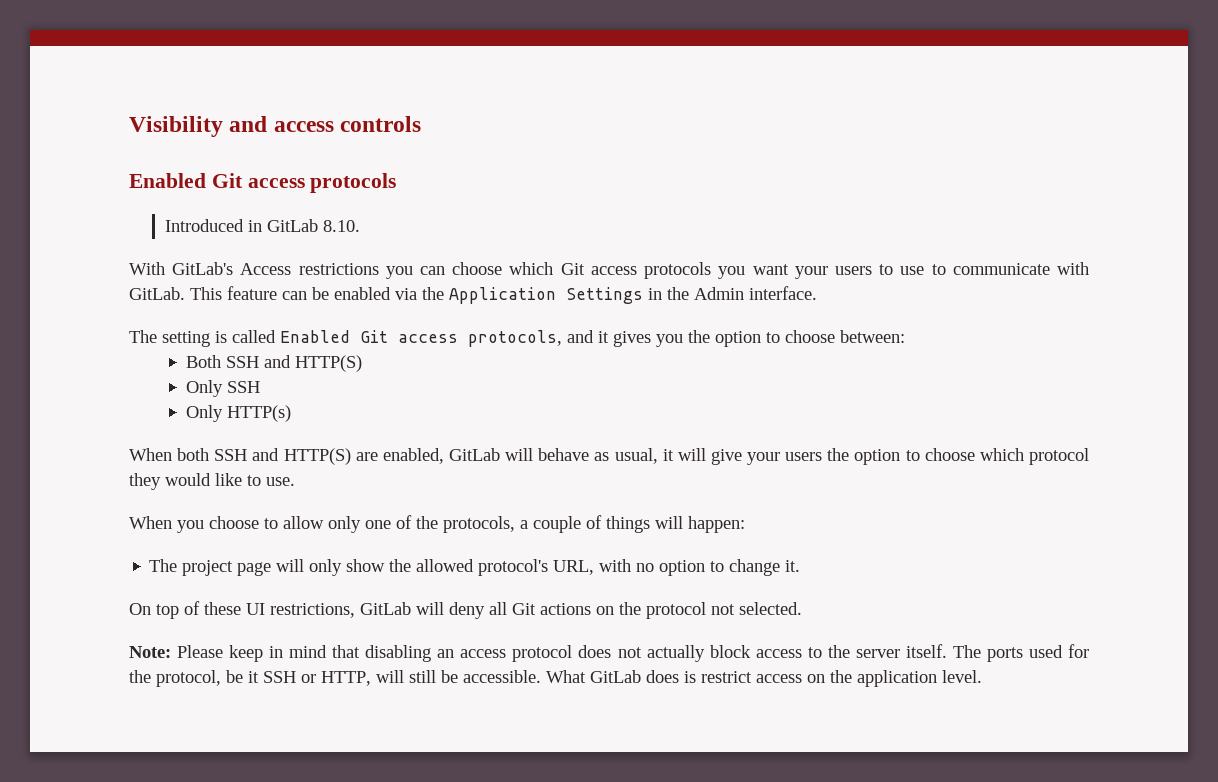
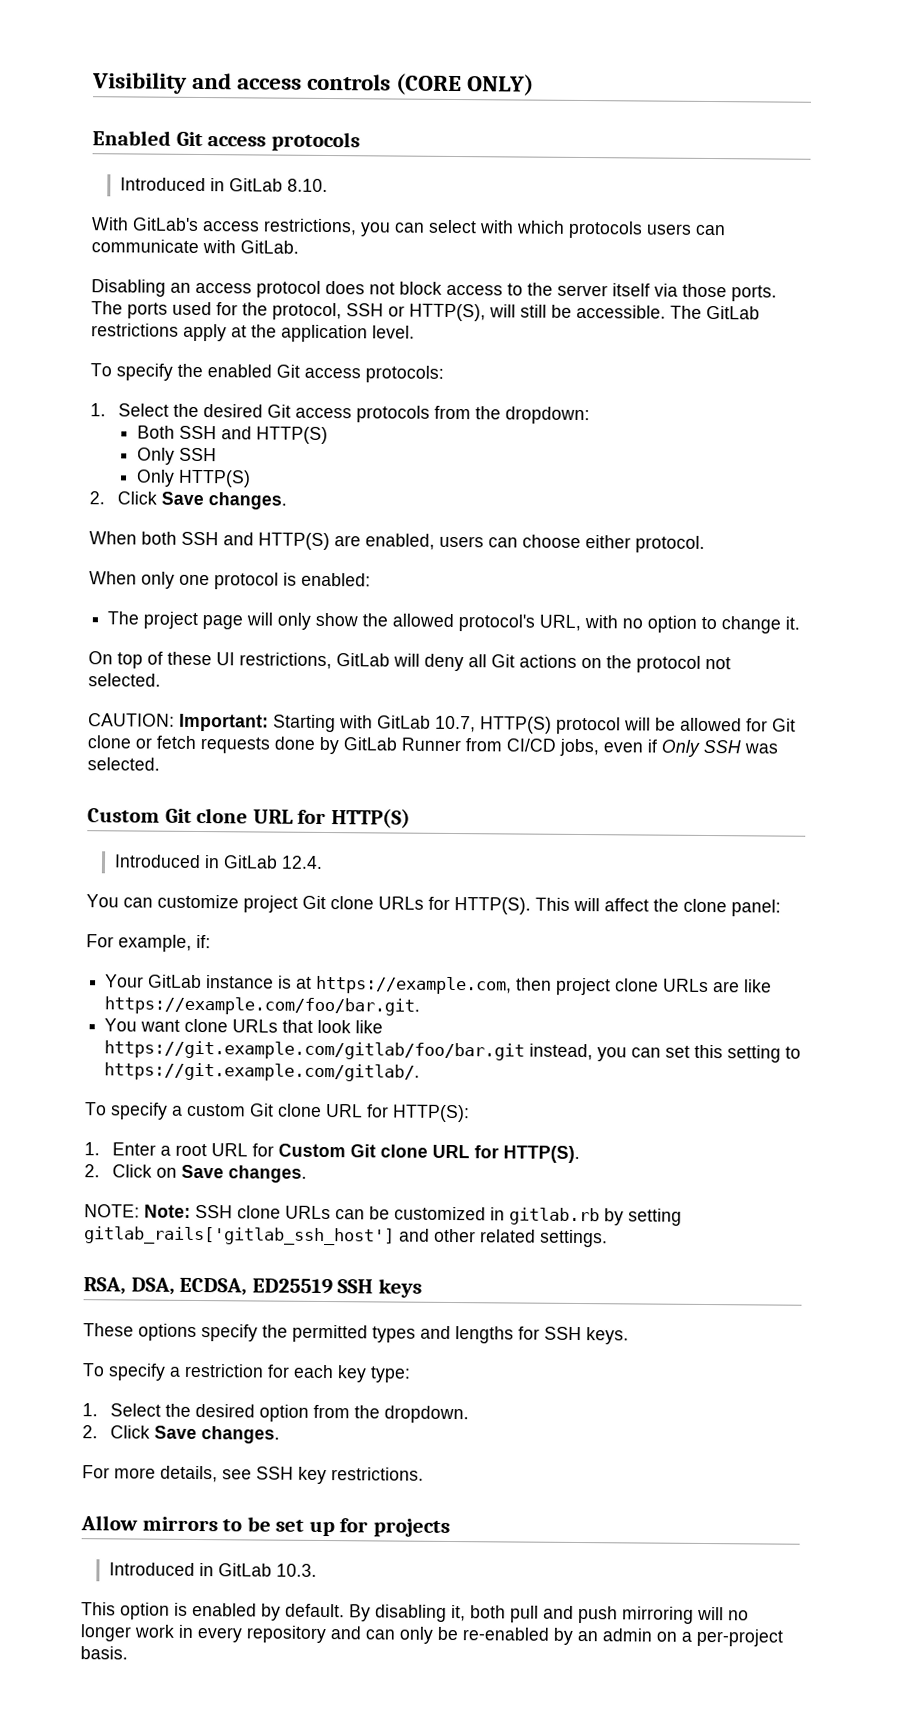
- Visibility and access controls
+ Visibility and access controls (CORE ONLY)
- With GitLab's Access restrictions you can choose which Git access protocols you want your users to use to communicate with GitLab. This feature can be enabled via the Application Settings in the Admin interface.
- The setting is called Enabled Git access protocols, and it gives you the option to choose between:
+ With GitLab's access restrictions, you can select with which protocols users can communicate with GitLab.
+ Disabling an access protocol does not block access to the server itself via those ports. The ports used for the protocol, SSH or HTTP(S), will still be accessible. The GitLab restrictions apply at the application level.
+ To specify the enabled Git access protocols:
+ 1. Select the desired Git access protocols from the dropdown:
- Only HTTP(s)
+ Only HTTP(S)
+ 2. Click Save changes.
- When both SSH and HTTP(S) are enabled, GitLab will behave as usual, it will give your users the option to choose which protocol they would like to use.
- When you choose to allow only one of the protocols, a couple of things will happen:
+ When both SSH and HTTP(S) are enabled, users can choose either protocol.
+ When only one protocol is enabled:
- Note: Please keep in mind that disabling an access protocol does not actually block access to the server itself. The ports used for the protocol, be it SSH or HTTP, will still be accessible. What GitLab does is restrict access on the application level.
+ CAUTION: Important: Starting with GitLab 10.7, HTTP(S) protocol will be allowed for Git clone or fetch requests done by GitLab Runner from CI/CD jobs, even if Only SSH was selected.
+ Custom Git clone URL for HTTP(S)
+ Introduced in GitLab 12.4.
+ You can customize project Git clone URLs for HTTP(S). This will affect the clone panel:
+ For example, if:
+ Your GitLab instance is at https://example.com, then project clone URLs are like https://example.com/foo/bar.git.
+ You want clone URLs that look like https://git.example.com/gitlab/foo/bar.git instead, you can set this setting to https://git.example.com/gitlab/.
+ To specify a custom Git clone URL for HTTP(S):
+ 1. Enter a root URL for Custom Git clone URL for HTTP(S).
+ 2. Click on Save changes.
+ NOTE: Note: SSH clone URLs can be customized in gitlab.rb by setting gitlab_rails['gitlab_ssh_host'] and other related settings.
+ RSA, DSA, ECDSA, ED25519 SSH keys
+ These options specify the permitted types and lengths for SSH keys.
+ To specify a restriction for each key type:
+ 1. Select the desired option from the dropdown.
+ 2. Click Save changes.
+ For more details, see SSH key restrictions.
+ Allow mirrors to be set up for projects
+ Introduced in GitLab 10.3.
+ This option is enabled by default. By disabling it, both pull and push mirroring will no longer work in every repository and can only be re-enabled by an admin on a per-project basis.

